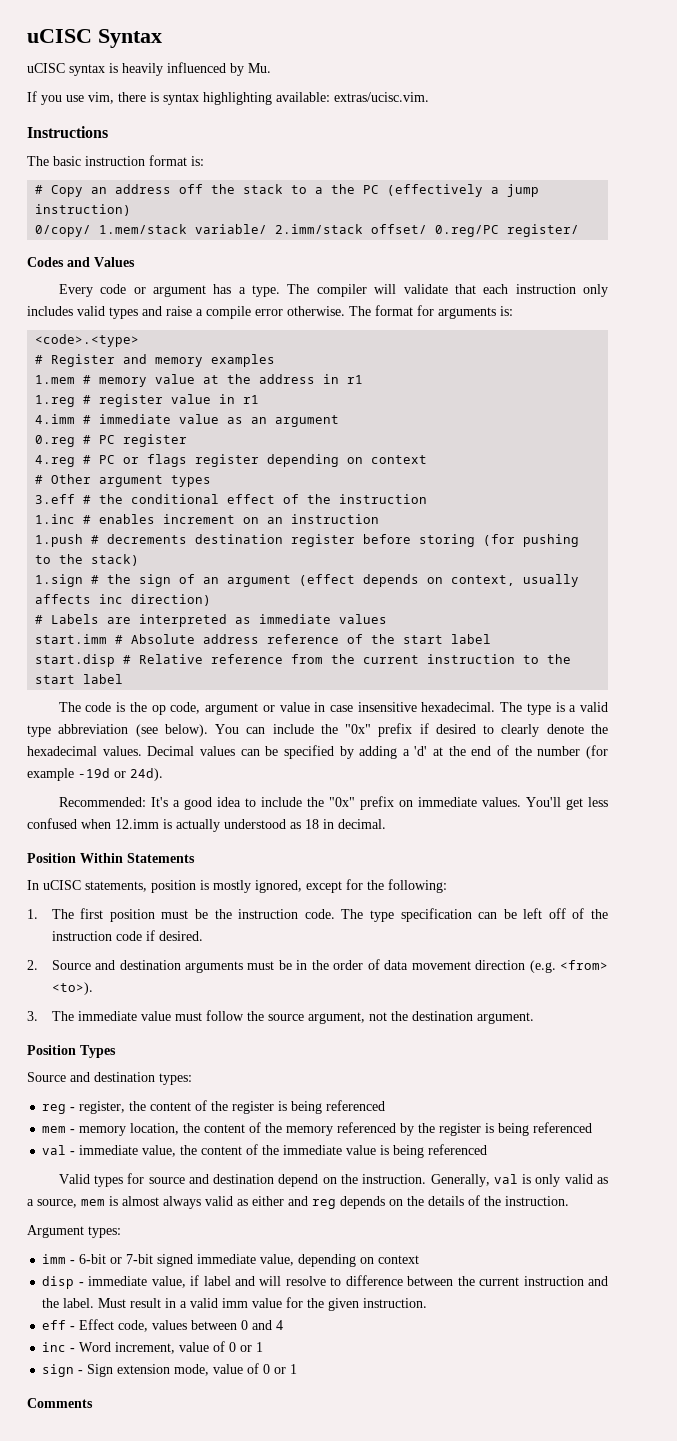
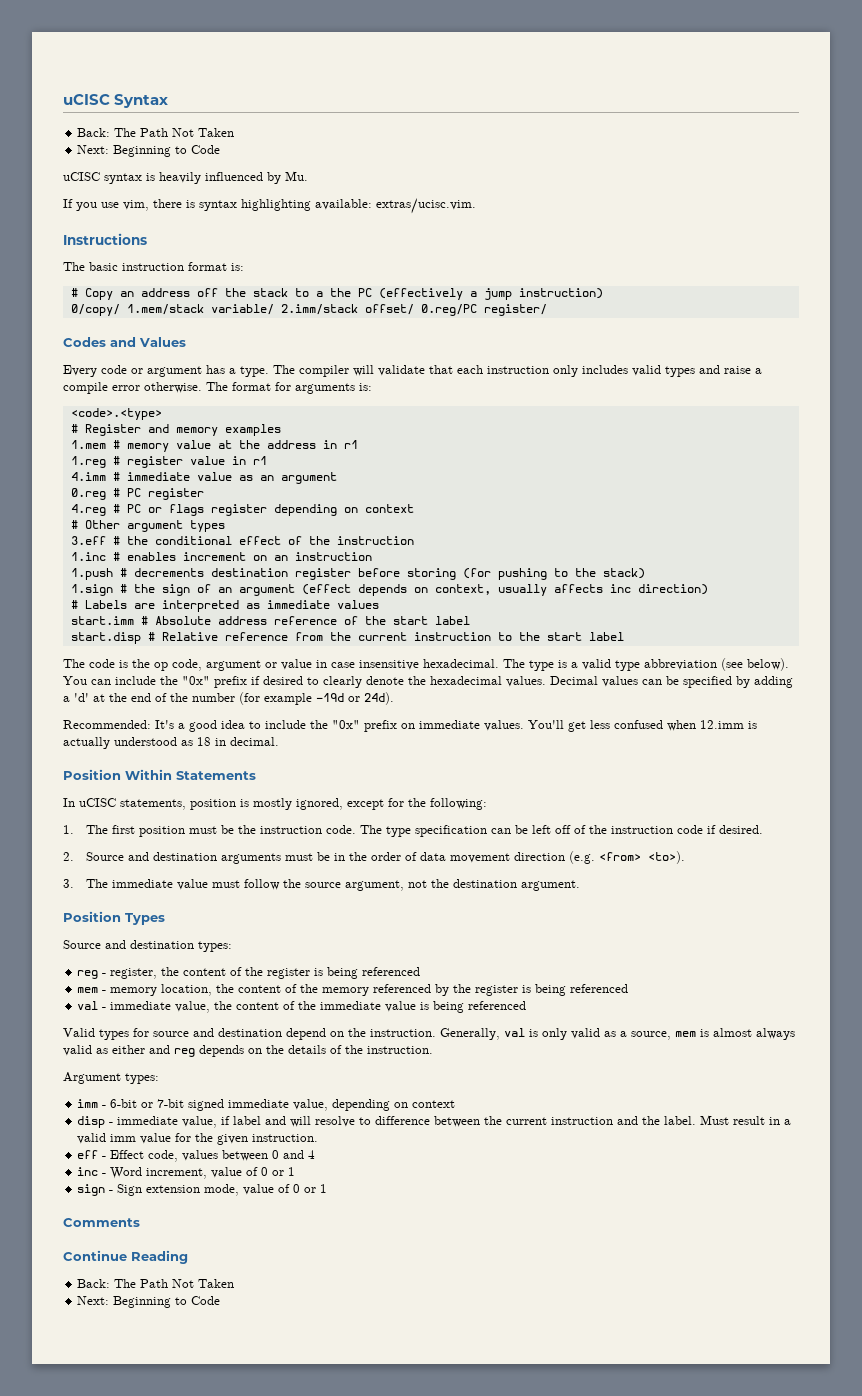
  uCISC Syntax
+ Back: The Path Not Taken
+ Next: Beginning to Code
+ Continue Reading
+ Back: The Path Not Taken
+ Next: Beginning to Code

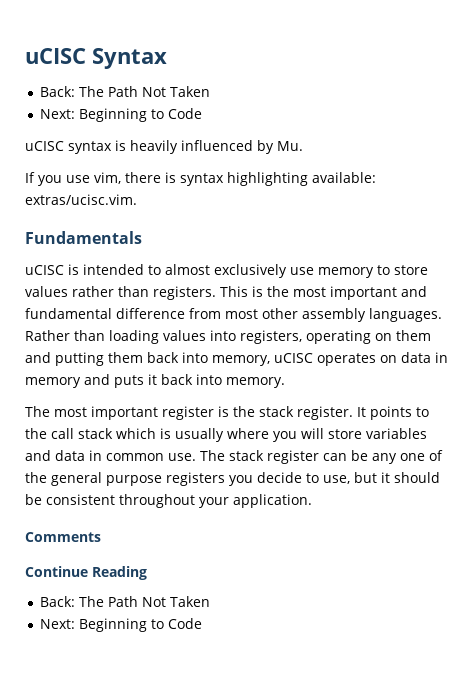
- Instructions
- The basic instruction format is:
- # Copy an address off the stack to a the PC (effectively a jump instruction)
- 0/copy/ 1.mem/stack variable/ 2.imm/stack offset/ 0.reg/PC register/
- Codes and Values
- Every code or argument has a type. The compiler will validate that each instruction only includes valid types and raise a compile error otherwise. The format for arguments is:
- <code>.<type>
- # Register and memory examples
- 1.mem # memory value at the address in r1
- 1.reg # register value in r1
- 4.imm # immediate value as an argument
- 0.reg # PC register
- 4.reg # PC or flags register depending on context
- # Other argument types
- 3.eff # the conditional effect of the instruction
- 1.inc # enables increment on an instruction
- 1.push # decrements destination register before storing (for pushing to the stack)
- 1.sign # the sign of an argument (effect depends on context, usually affects inc direction)
- # Labels are interpreted as immediate values
- start.imm # Absolute address reference of the start label
- start.disp # Relative reference from the current instruction to the start label
- The code is the op code, argument or value in case insensitive hexadecimal. The type is a valid type abbreviation (see below). You can include the "0x" prefix if desired to clearly denote the hexadecimal values. Decimal values can be specified by adding a 'd' at the end of the number (for example -19d or 24d).
- Recommended: It's a good idea to include the "0x" prefix on immediate values. You'll get less confused when 12.imm is actually understood as 18 in decimal.
- Position Within Statements
- In uCISC statements, position is mostly ignored, except for the following:
- 1. The first position must be the instruction code. The type specification can be left off of the instruction code if desired.
- 2. Source and destination arguments must be in the order of data movement direction (e.g. <from> <to>).
- 3. The immediate value must follow the source argument, not the destination argument.
- Position Types
- Source and destination types:
- reg - register, the content of the register is being referenced
- mem - memory location, the content of the memory referenced by the register is being referenced
- val - immediate value, the content of the immediate value is being referenced
- Valid types for source and destination depend on the instruction. Generally, val is only valid as a source, mem is almost always valid as either and reg depends on the details of the instruction.
- Argument types:
- imm - 6-bit or 7-bit signed immediate value, depending on context
- disp - immediate value, if label and will resolve to difference between the current instruction and the label. Must result in a valid imm value for the given instruction.
- eff - Effect code, values between 0 and 4
- inc - Word increment, value of 0 or 1
- sign - Sign extension mode, value of 0 or 1
+ Fundamentals
+ uCISC is intended to almost exclusively use memory to store values rather than registers. This is the most important and fundamental difference from most other assembly languages. Rather than loading values into registers, operating on them and putting them back into memory, uCISC operates on data in memory and puts it back into memory.
+ The most important register is the stack register. It points to the call stack which is usually where you will store variables and data in common use. The stack register can be any one of the general purpose registers you decide to use, but it should be consistent throughout your application.

